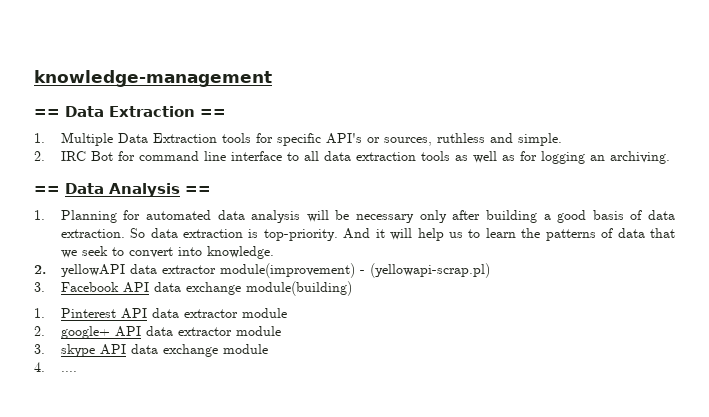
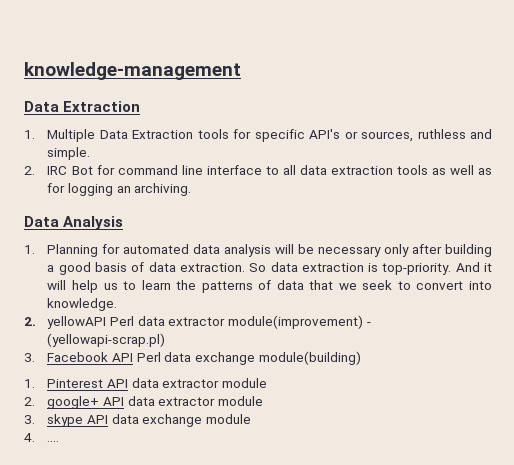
  knowledge-management
- == Data Extraction ==
+ Data Extraction
- == Data Analysis ==
+ Data Analysis
- 2. yellowAPI data extractor module(improvement) - (yellowapi-scrap.pl)
+ 2. yellowAPI Perl data extractor module(improvement) - (yellowapi-scrap.pl)
- 3. Facebook API data exchange module(building)
+ 3. Facebook API Perl data exchange module(building)

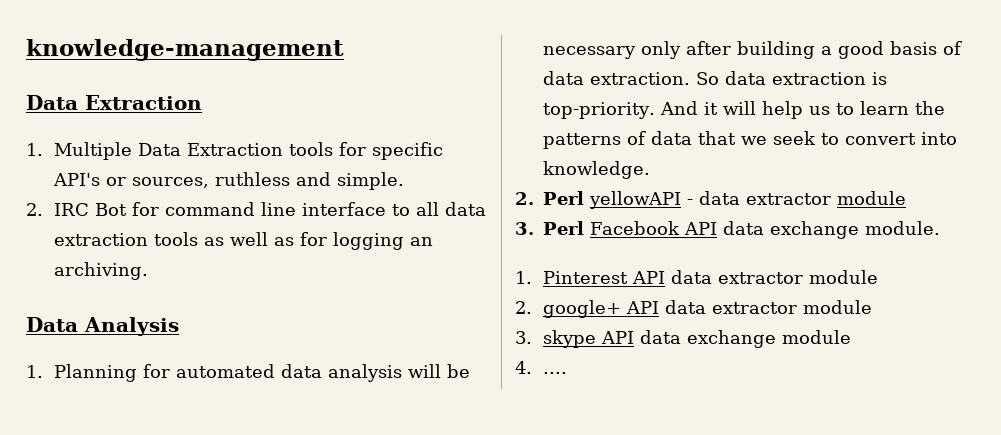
- 2. yellowAPI Perl data extractor module(improvement) - (yellowapi-scrap.pl)
- 3. Facebook API Perl data exchange module(building)
+ 2. Perl yellowAPI - data extractor module
+ 3. Perl Facebook API data exchange module.

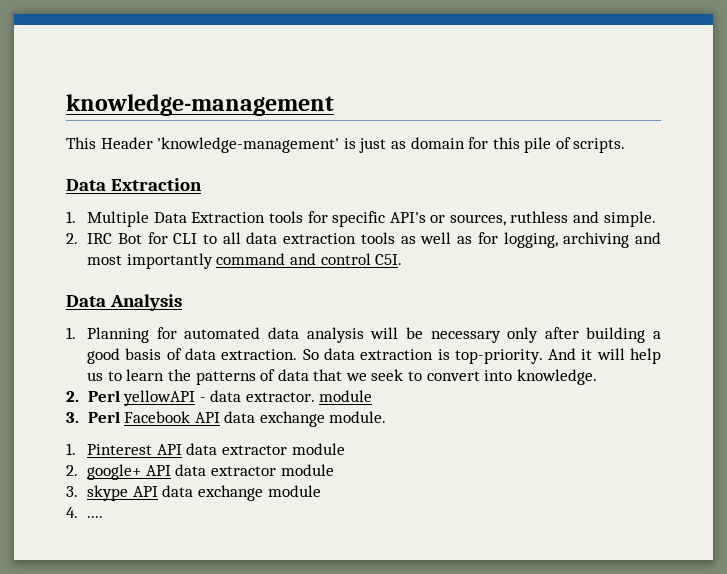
+ This Header 'knowledge-management' is just as domain for this pile of scripts.
- 2. IRC Bot for command line interface to all data extraction tools as well as for logging an archiving.
+ 2. IRC Bot for CLI to all data extraction tools as well as for logging, archiving and most importantly command and control C5I.
- 2. Perl yellowAPI - data extractor module
+ 2. Perl yellowAPI - data extractor. module

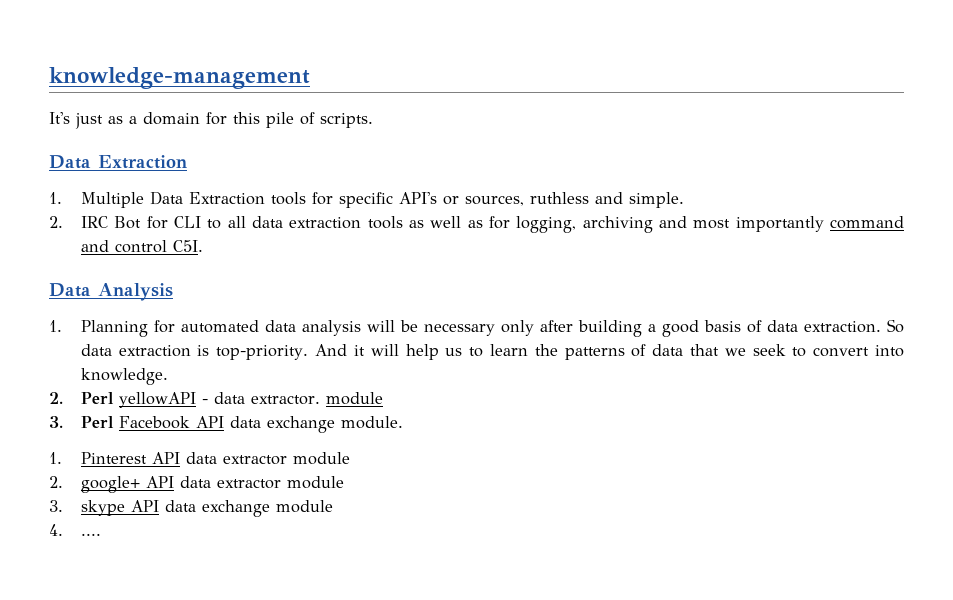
- This Header 'knowledge-management' is just as domain for this pile of scripts.
+ It's just as a domain for this pile of scripts.

